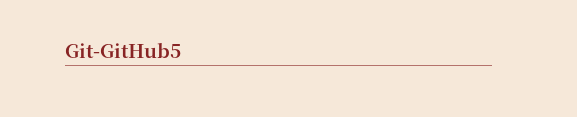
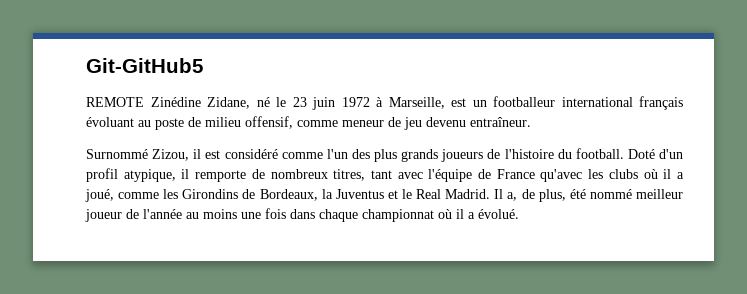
+ REMOTE Zinédine Zidane, né le 23 juin 1972 à Marseille, est un footballeur international français évoluant au poste de milieu offensif, comme meneur de jeu devenu entraîneur.
+ Surnommé Zizou, il est considéré comme l'un des plus grands joueurs de l'histoire du football. Doté d'un profil atypique, il remporte de nombreux titres, tant avec l'équipe de France qu'avec les clubs où il a joué, comme les Girondins de Bordeaux, la Juventus et le Real Madrid. Il a, de plus, été nommé meilleur joueur de l'année au moins une fois dans chaque championnat où il a évolué.

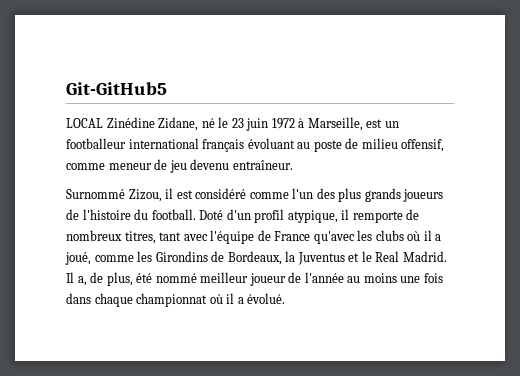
- REMOTE Zinédine Zidane, né le 23 juin 1972 à Marseille, est un footballeur international français évoluant au poste de milieu offensif, comme meneur de jeu devenu entraîneur.
+ LOCAL Zinédine Zidane, né le 23 juin 1972 à Marseille, est un footballeur international français évoluant au poste de milieu offensif, comme meneur de jeu devenu entraîneur.

